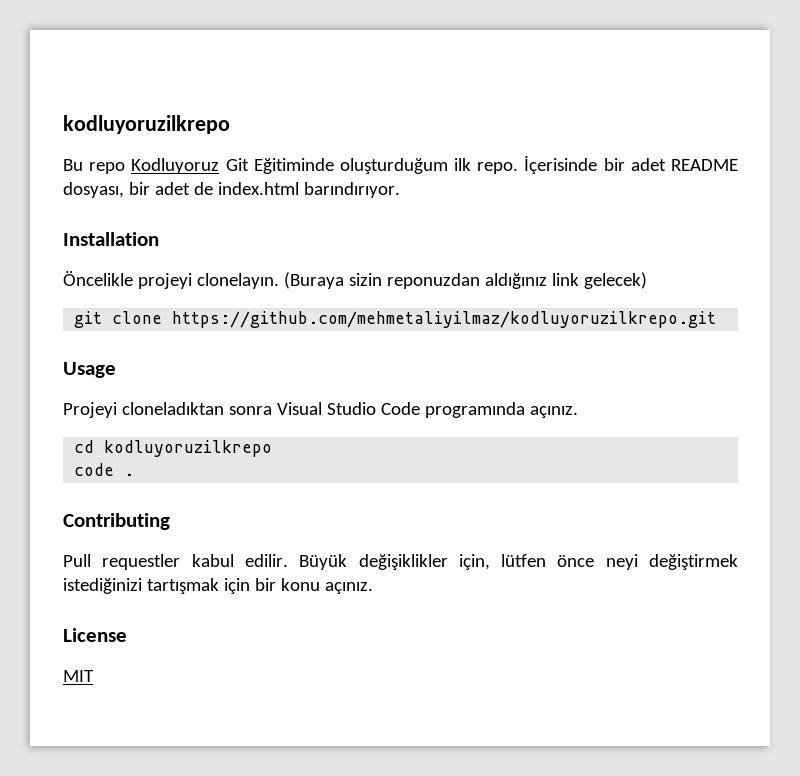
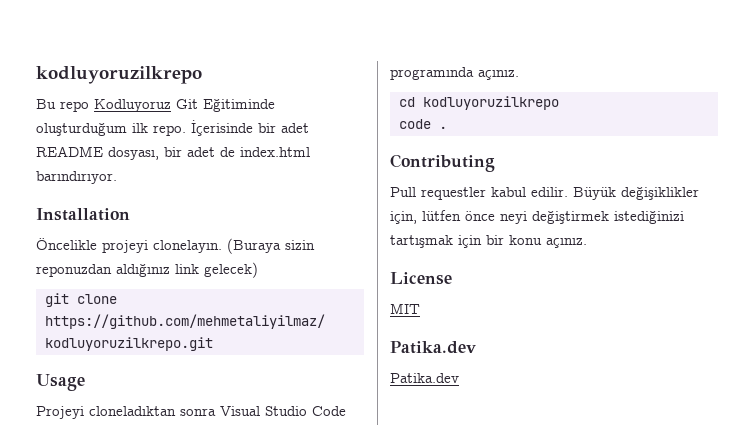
  MIT
+ Patika.dev
+ Patika.dev

